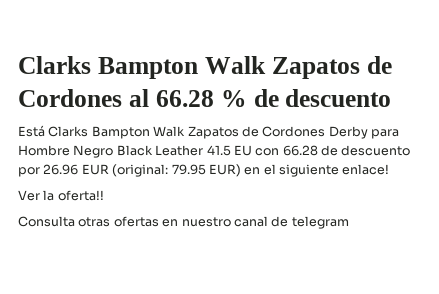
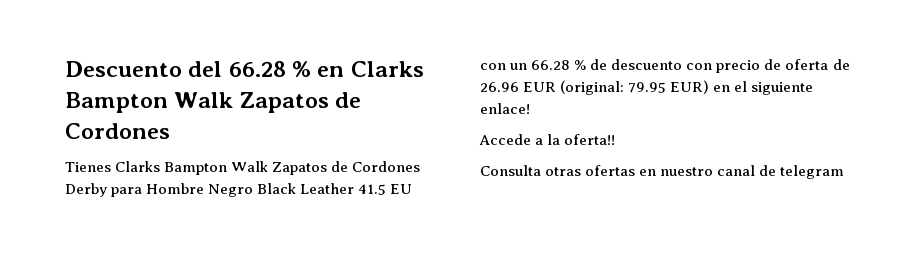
- Clarks Bampton Walk Zapatos de Cordones al 66.28 % de descuento
- Está Clarks Bampton Walk Zapatos de Cordones Derby para Hombre Negro Black Leather 41.5 EU con 66.28 de descuento por 26.96 EUR (original: 79.95 EUR) en el siguiente enlace!
+ Descuento del 66.28 % en Clarks Bampton Walk Zapatos de Cordones
+ Tienes Clarks Bampton Walk Zapatos de Cordones Derby para Hombre Negro Black Leather 41.5 EU con un 66.28 % de descuento con precio de oferta de 26.96 EUR (original: 79.95 EUR) en el siguiente enlace!
- Ver la oferta!!
+ Accede a la oferta!!

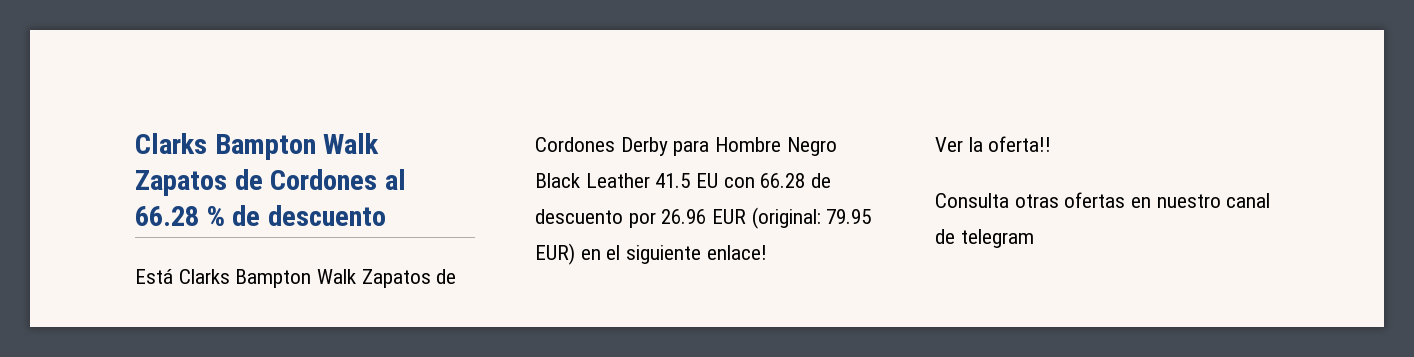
- Descuento del 66.28 % en Clarks Bampton Walk Zapatos de Cordones
- Tienes Clarks Bampton Walk Zapatos de Cordones Derby para Hombre Negro Black Leather 41.5 EU con un 66.28 % de descuento con precio de oferta de 26.96 EUR (original: 79.95 EUR) en el siguiente enlace!
+ Clarks Bampton Walk Zapatos de Cordones al 66.28 % de descuento
+ Está Clarks Bampton Walk Zapatos de Cordones Derby para Hombre Negro Black Leather 41.5 EU con 66.28 de descuento por 26.96 EUR (original: 79.95 EUR) en el siguiente enlace!
- Accede a la oferta!!
+ Ver la oferta!!

